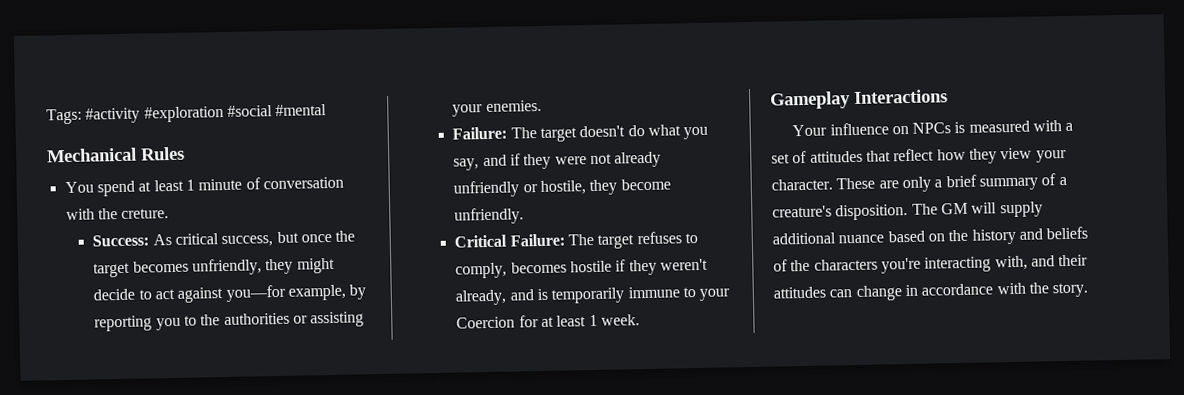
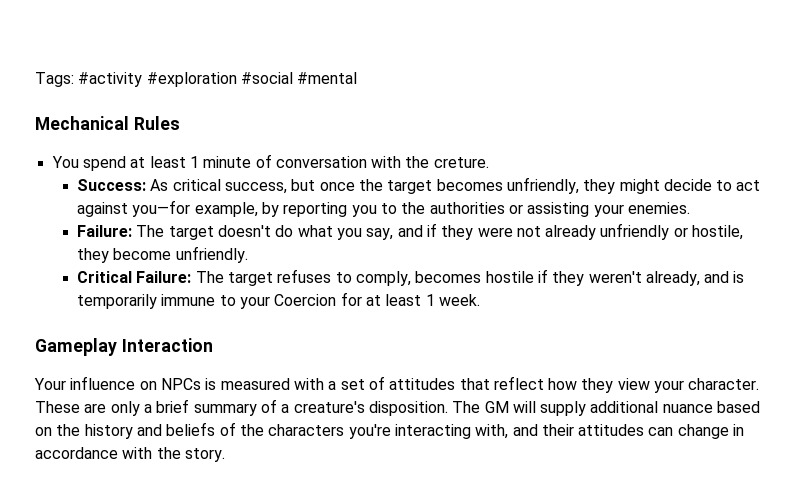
- Gameplay Interactions
+ Gameplay Interaction

